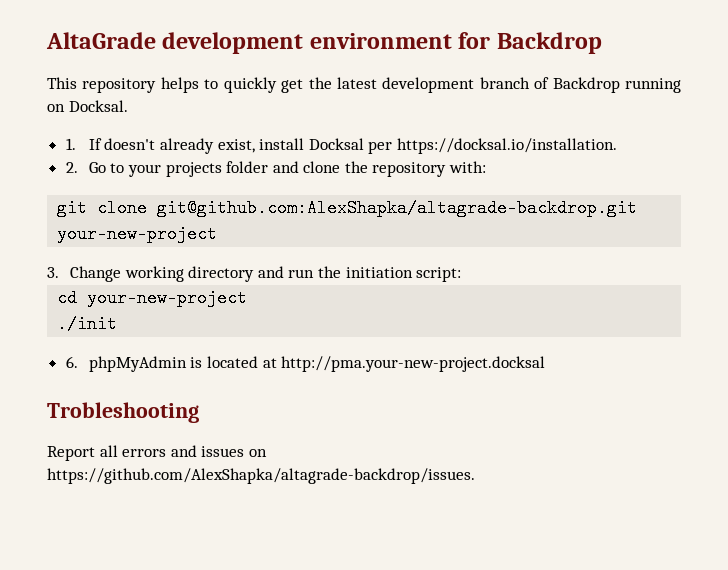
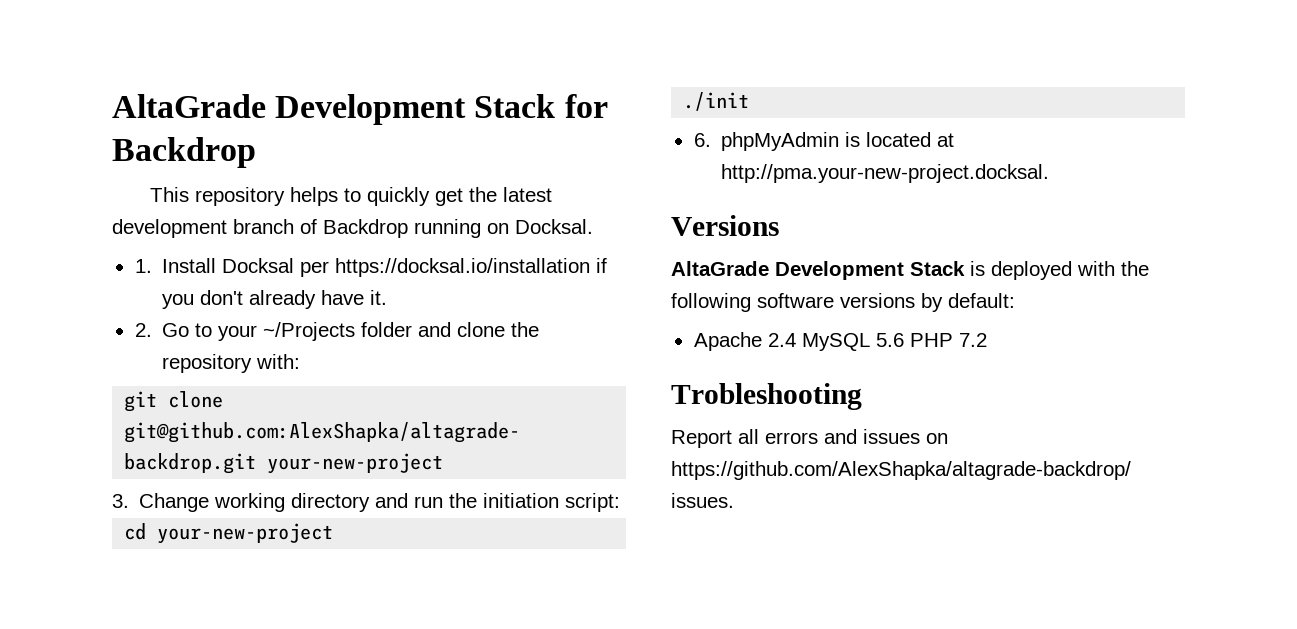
- AltaGrade development environment for Backdrop
+ AltaGrade Development Stack for Backdrop
- 1. If doesn't already exist, install Docksal per https://docksal.io/installation.
+ 1. Install Docksal per https://docksal.io/installation if you don't already have it.
- 2. Go to your projects folder and clone the repository with:
+ 2. Go to your ~/Projects folder and clone the repository with:
- 6. phpMyAdmin is located at http://pma.your-new-project.docksal
+ 6. phpMyAdmin is located at http://pma.your-new-project.docksal.
+ Versions
+ AltaGrade Development Stack is deployed with the following software versions by default:
+ Apache 2.4 MySQL 5.6 PHP 7.2

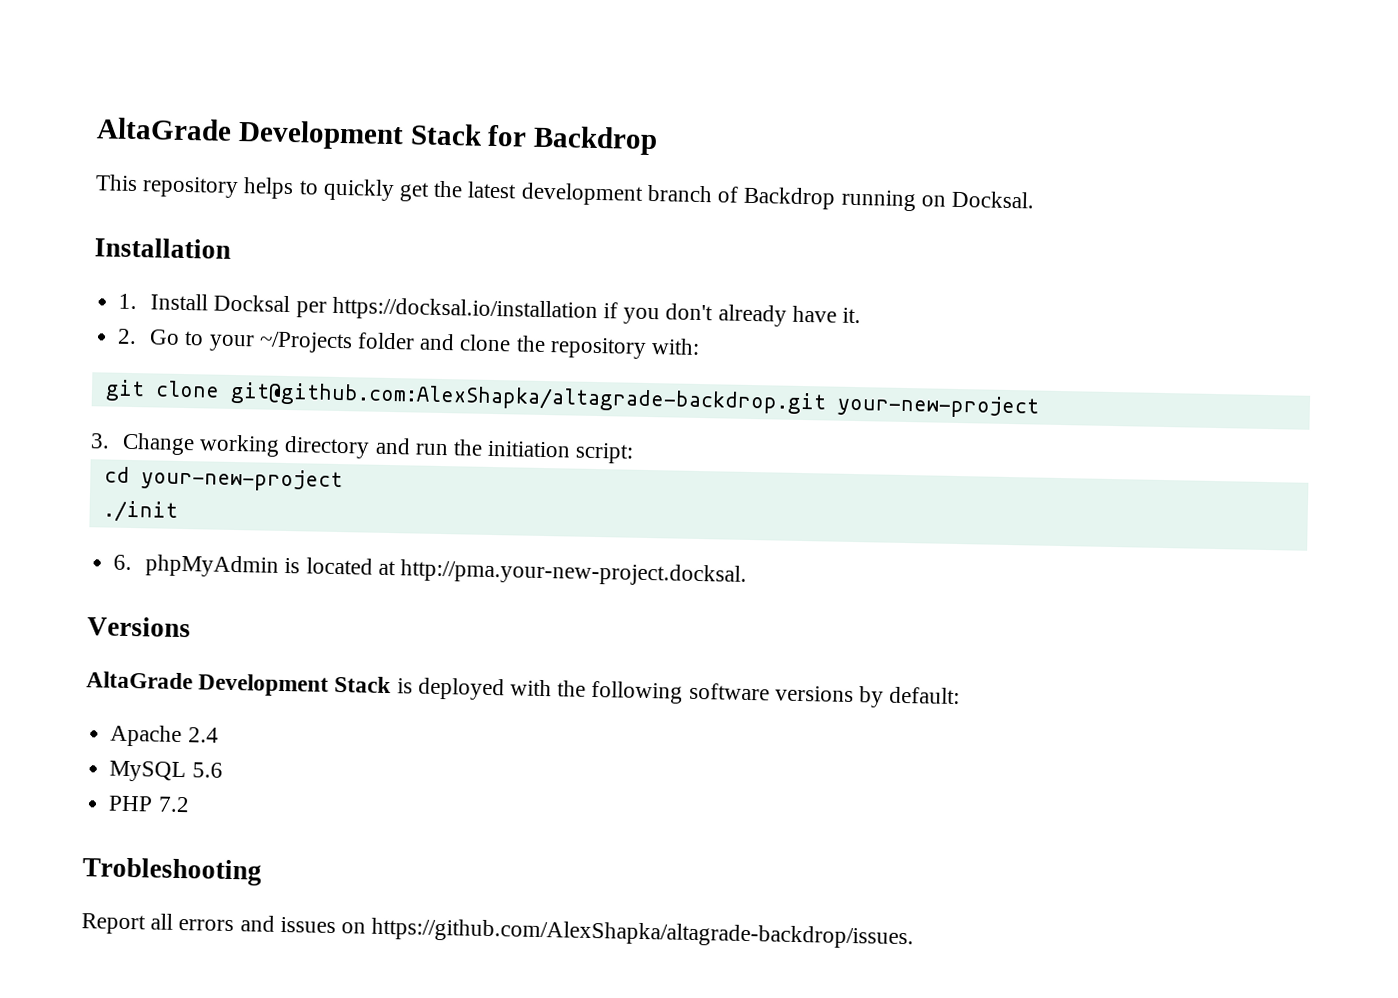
+ Installation
- Apache 2.4 MySQL 5.6 PHP 7.2
+ Apache 2.4
+ MySQL 5.6
+ PHP 7.2

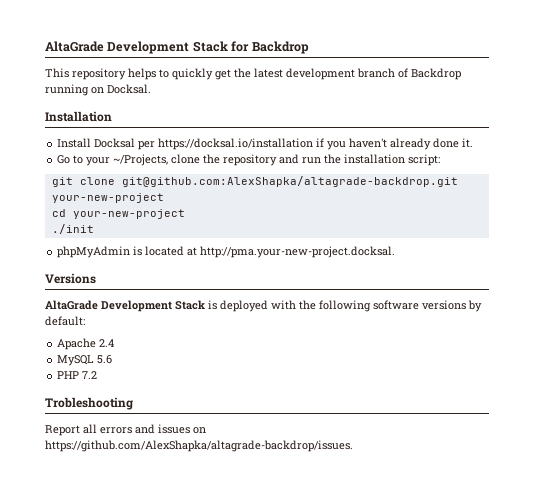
- 1. Install Docksal per https://docksal.io/installation if you don't already have it.
+ Install Docksal per https://docksal.io/installation if you haven't already done it.
- 2. Go to your ~/Projects folder and clone the repository with:
+ Go to your ~/Projects, clone the repository and run the installation script:
  git clone git@github.com:AlexShapka/altagrade-backdrop.git your-new-project
- 3. Change working directory and run the initiation script:
- 6. phpMyAdmin is located at http://pma.your-new-project.docksal.
+ phpMyAdmin is located at http://pma.your-new-project.docksal.

